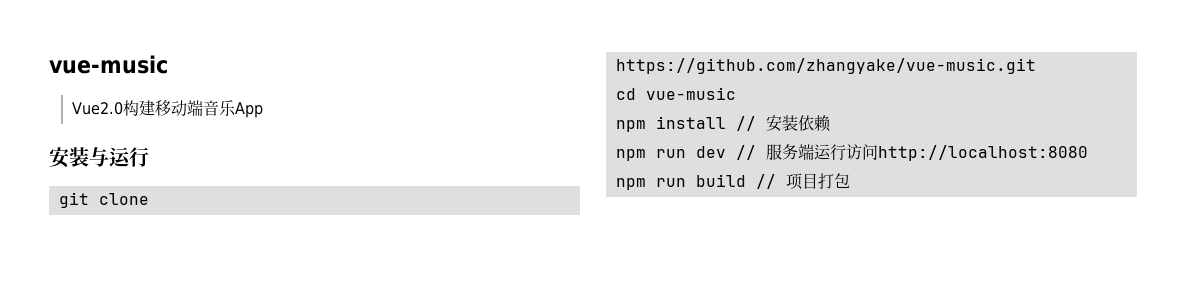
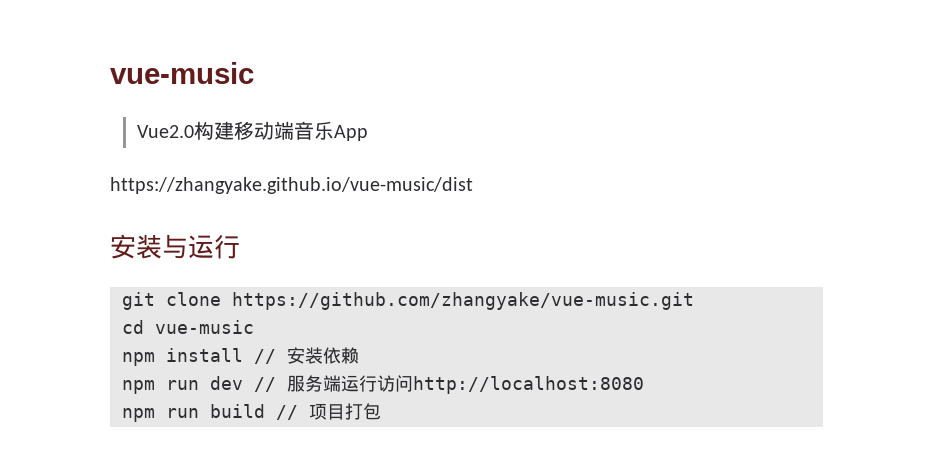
+ https://zhangyake.github.io/vue-music/dist

